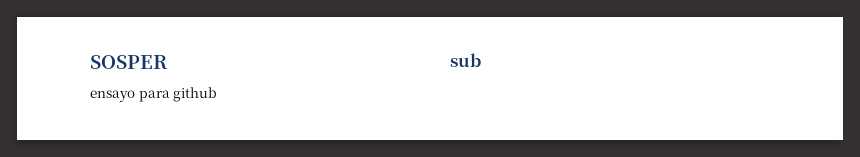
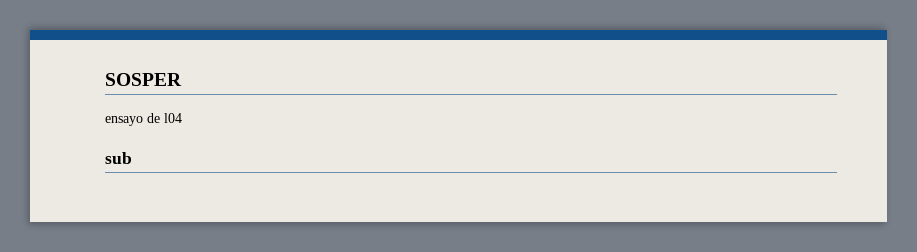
- ensayo para github
+ ensayo de l04

